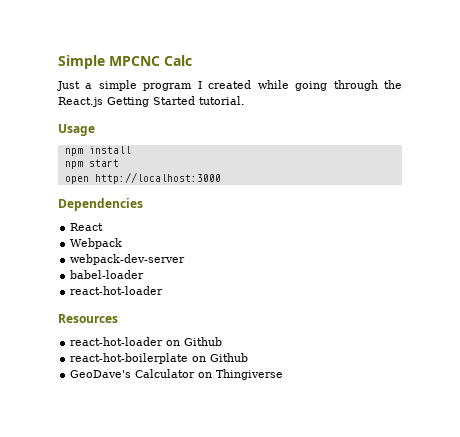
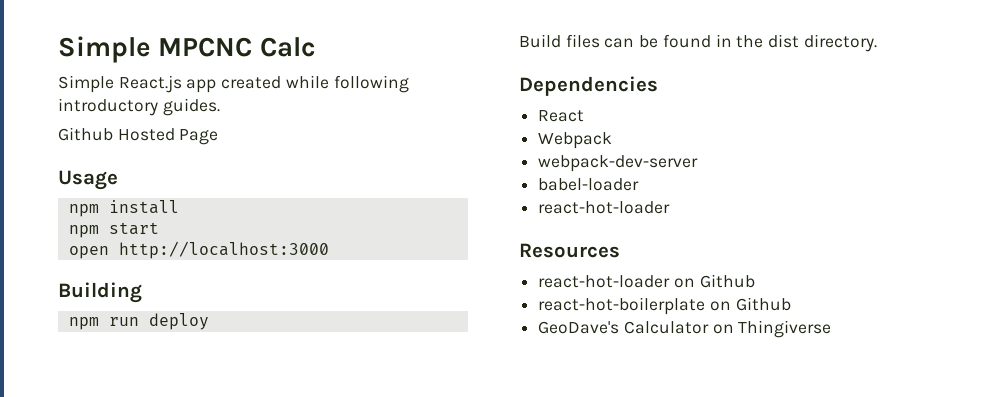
- Just a simple program I created while going through the React.js Getting Started tutorial.
+ Simple React.js app created while following introductory guides.
+ Github Hosted Page
+ Building
+ npm run deploy
+ Build files can be found in the dist directory.

